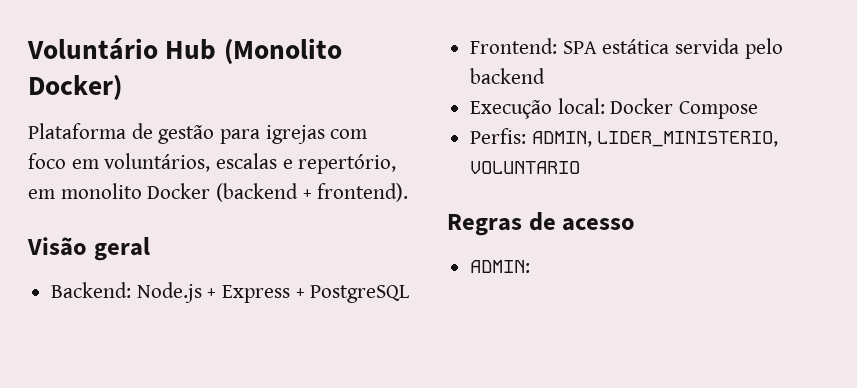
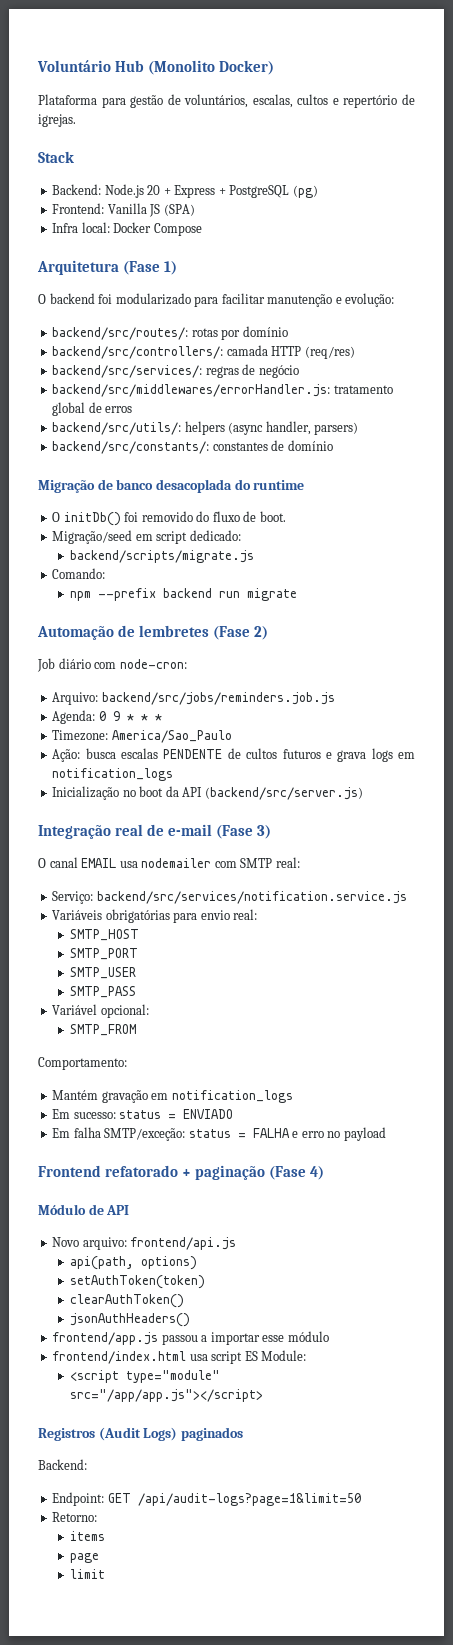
- Plataforma de gestão para igrejas com foco em voluntários, escalas e repertório, em monolito Docker (backend + frontend).
- Visão geral
+ Plataforma para gestão de voluntários, escalas, cultos e repertório de igrejas.
+ Stack
- Backend: Node.js + Express + PostgreSQL
+ Backend: Node.js 20 + Express + PostgreSQL (pg)
- Frontend: SPA estática servida pelo backend
- Execução local: Docker Compose
- Perfis: ADMIN, LIDER_MINISTERIO, VOLUNTARIO
- Regras de acesso
- ADMIN:
+ Frontend: Vanilla JS (SPA)
+ Infra local: Docker Compose
+ Arquitetura (Fase 1)
+ O backend foi modularizado para facilitar manutenção e evolução:
+ backend/src/routes/: rotas por domínio
+ backend/src/controllers/: camada HTTP (req/res)
+ backend/src/services/: regras de negócio
+ backend/src/middlewares/errorHandler.js: tratamento global de erros
+ backend/src/utils/: helpers (async handler, parsers)
+ backend/src/constants/: constantes de domínio
+ Migração de banco desacoplada do runtime
+ O initDb() foi removido do fluxo de boot.
+ Migração/seed em script dedicado:
+ backend/scripts/migrate.js
+ Comando:
+ npm --prefix backend run migrate
+ Automação de lembretes (Fase 2)
+ Job diário com node-cron:
+ Arquivo: backend/src/jobs/reminders.job.js
+ Agenda: 0 9 * * *
+ Timezone: America/Sao_Paulo
+ Ação: busca escalas PENDENTE de cultos futuros e grava logs em notification_logs
+ Inicialização no boot da API (backend/src/server.js)
+ Integração real de e-mail (Fase 3)
+ O canal EMAIL usa nodemailer com SMTP real:
+ Serviço: backend/src/services/notification.service.js
+ Variáveis obrigatórias para envio real:
+ SMTP_HOST
+ SMTP_PORT
+ SMTP_USER
+ SMTP_PASS
+ Variável opcional:
+ SMTP_FROM
+ Comportamento:
+ Mantém gravação em notification_logs
+ Em sucesso: status = ENVIADO
+ Em falha SMTP/exceção: status = FALHA e erro no payload
+ Frontend refatorado + paginação (Fase 4)
+ Módulo de API
+ Novo arquivo: frontend/api.js
+ api(path, options)
+ setAuthToken(token)
+ clearAuthToken()
+ jsonAuthHeaders()
+ frontend/app.js passou a importar esse módulo
+ frontend/index.html usa script ES Module:
+ <script type="module" src="/app/app.js"></script>
+ Registros (Audit Logs) paginados
+ Backend:
+ Endpoint: GET /api/audit-logs?page=1&limit=50
+ Retorno:
+ items
+ page
+ limit

